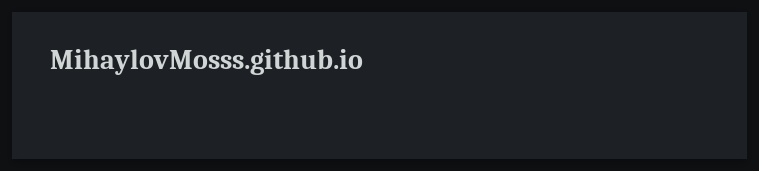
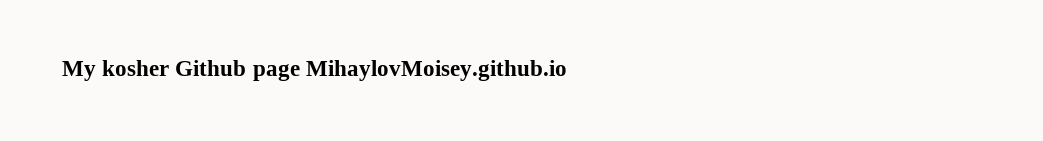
- MihaylovMosss.github.io
+ My kosher Github page MihaylovMoisey.github.io

